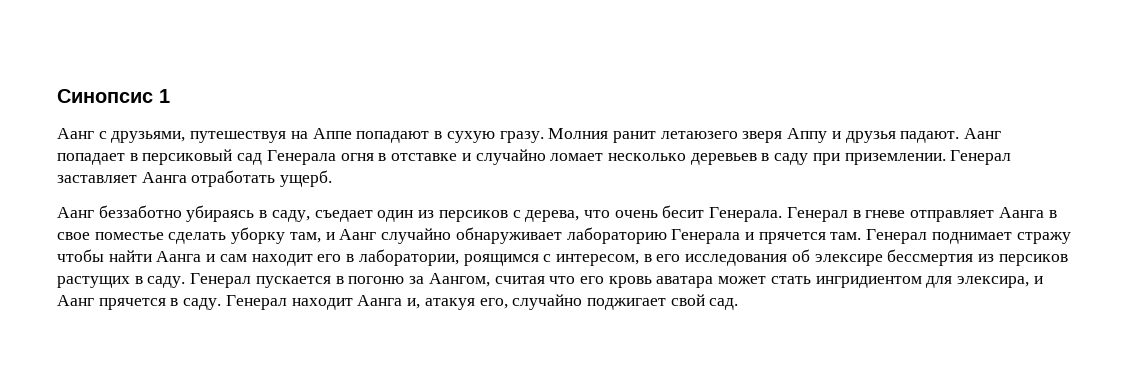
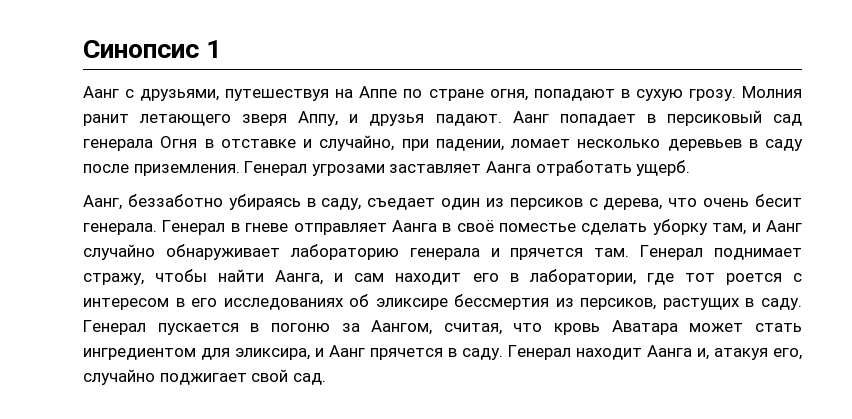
- Аанг с друзьями, путешествуя на Аппе попадают в сухую гразу.
+ Аанг с друзьями, путешествуя на Аппе по стране огня, попадают в сухую грозу.
- Молния ранит летаюзего зверя Аппу и друзья падают.
+ Молния ранит летающего зверя Аппу, и друзья падают.
- Аанг попадает в персиковый сад Генерала огня в отставке и случайно ломает несколько деревьев в саду при приземлении. Генерал заставляет Аанга отработать ущерб.
+ Аанг попадает в персиковый сад генерала Огня в отставке и случайно, при падении, ломает несколько деревьев в саду после приземления. Генерал угрозами заставляет Аанга отработать ущерб.
- Аанг беззаботно убираясь в саду, съедает один из персиков с дерева, что очень бесит Генерала.
+ Аанг, беззаботно убираясь в саду, съедает один из персиков с дерева, что очень бесит генерала.
- Генерал в гневе отправляет Аанга в свое поместье сделать уборку там, и Аанг случайно обнаруживает лабораторию Генерала и прячется там.
+ Генерал в гневе отправляет Аанга в своё поместье сделать уборку там, и Аанг случайно обнаруживает лабораторию генерала и прячется там.
- Генерал поднимает стражу чтобы найти Аанга и сам находит его в лаборатории, роящимся с интересом, в его исследования об элексире бессмертия из персиков растущих в саду.
+ Генерал поднимает стражу, чтобы найти Аанга, и сам находит его в лаборатории, где тот роется с интересом в его исследованиях об эликсире бессмертия из персиков, растущих в саду.
- Генерал пускается в погоню за Аангом, считая что его кровь аватара может стать ингридиентом для элексира, и Аанг прячется в саду.
+ Генерал пускается в погоню за Аангом, считая, что кровь Аватара может стать ингредиентом для эликсира, и Аанг прячется в саду.

